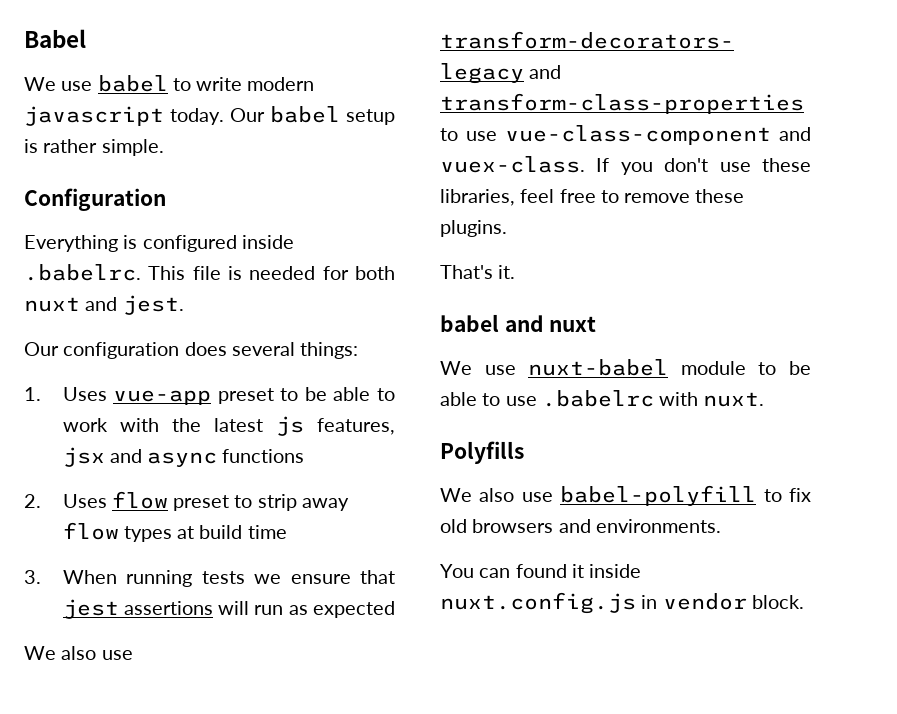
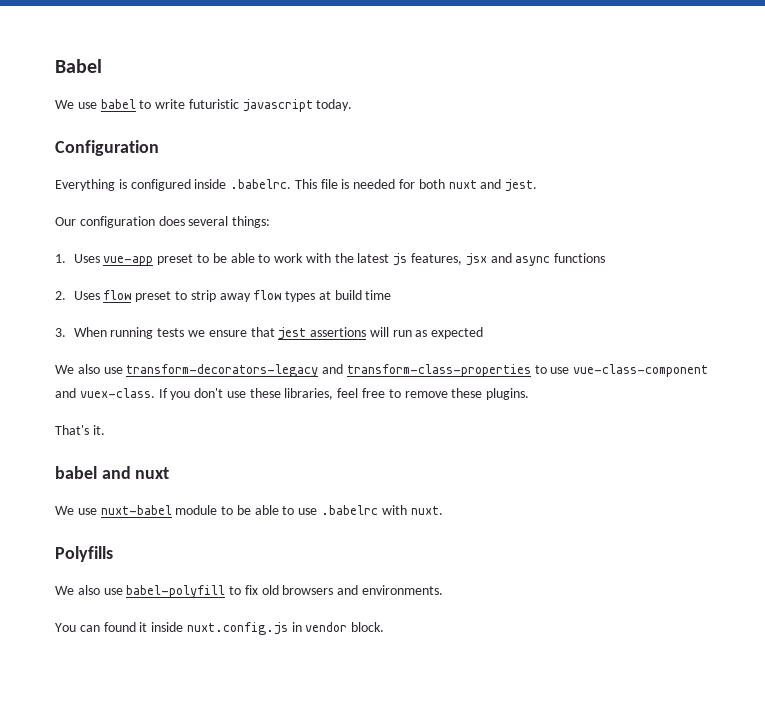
- We use babel to write modern javascript today. Our babel setup is rather simple.
+ We use babel to write futuristic javascript today.

